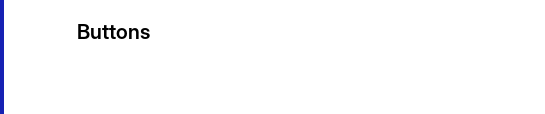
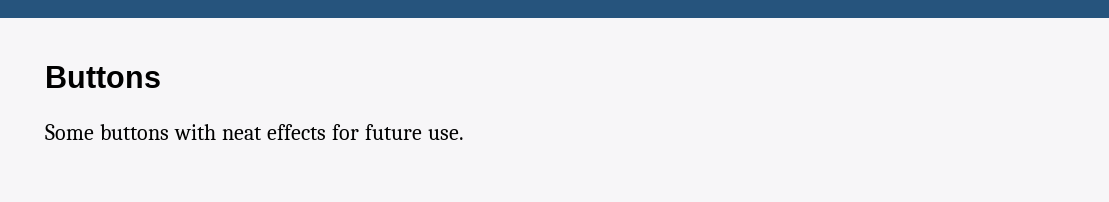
+ Some buttons with neat effects for future use.

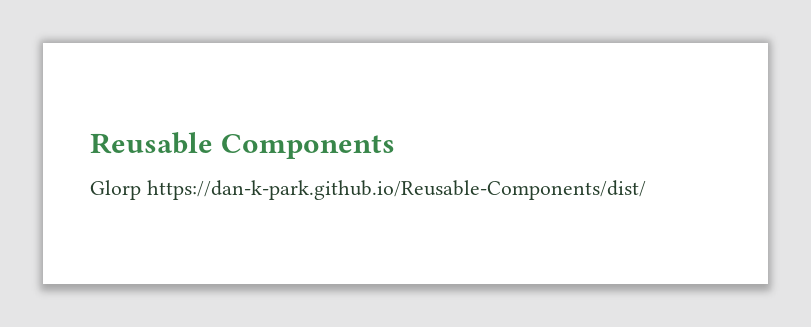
- Buttons
- Some buttons with neat effects for future use.
+ Reusable Components
+ Glorp https://dan-k-park.github.io/Reusable-Components/dist/

